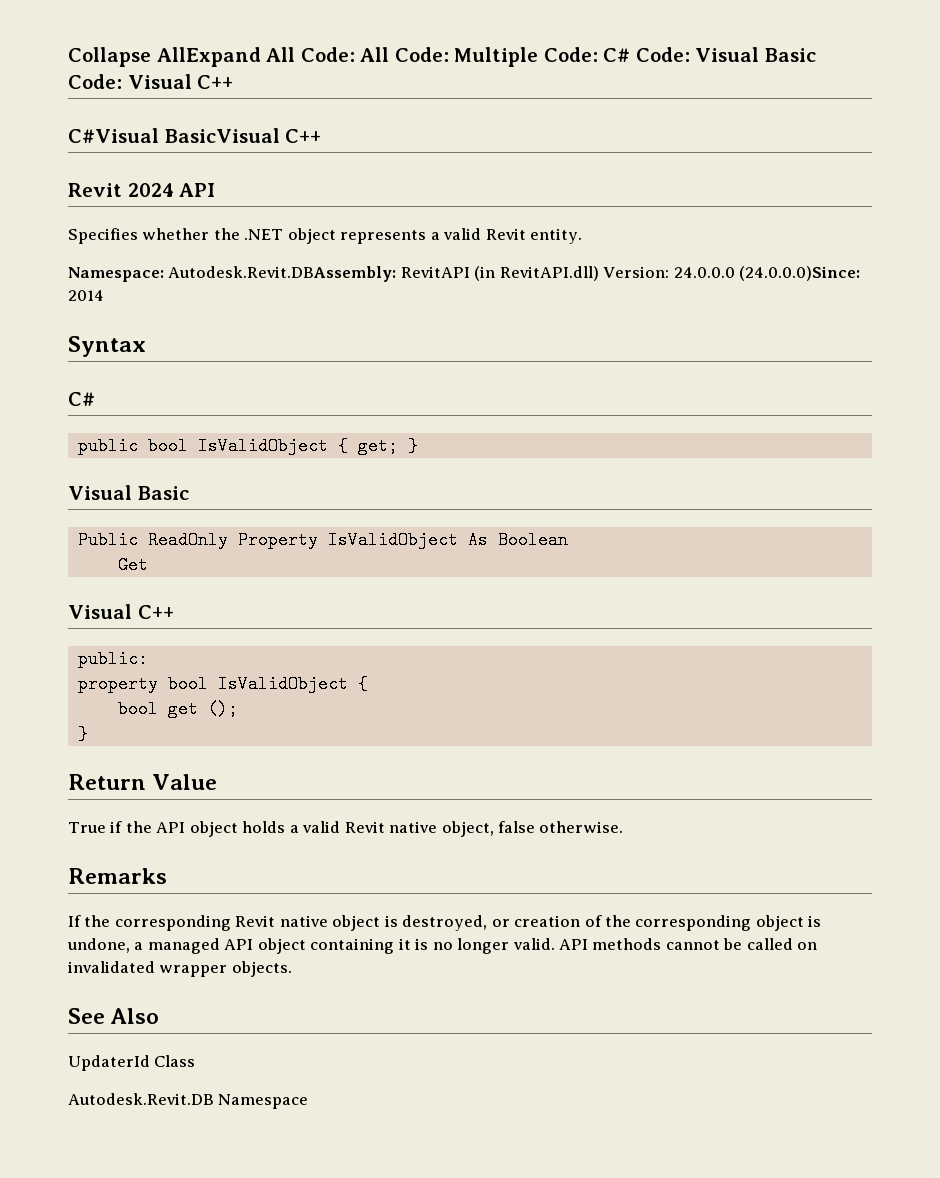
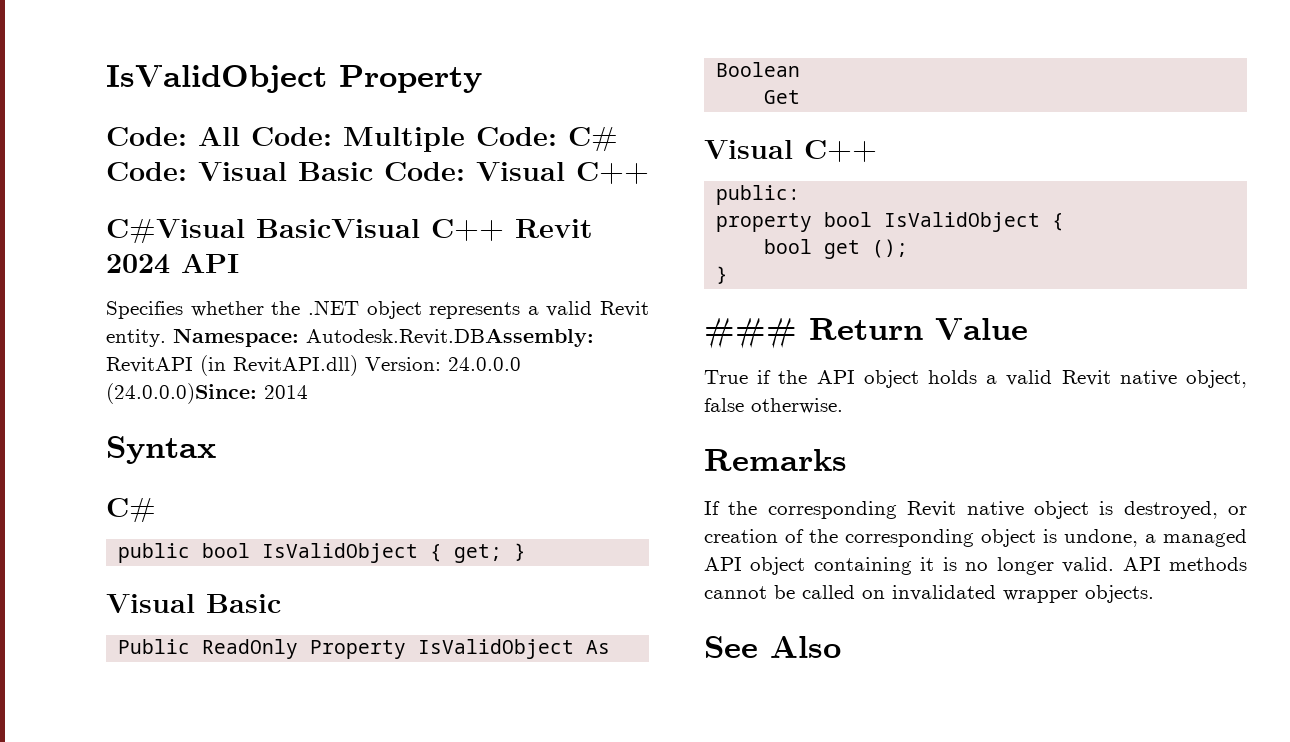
- Collapse AllExpand All Code: All Code: Multiple Code: C# Code: Visual Basic Code: Visual C++
+ IsValidObject Property
+ Code: All Code: Multiple Code: C# Code: Visual Basic Code: Visual C++
- C#Visual BasicVisual C++
- Revit 2024 API
+ C#Visual BasicVisual C++ Revit 2024 API
- Specifies whether the .NET object represents a valid Revit entity.
- Namespace: Autodesk.Revit.DBAssembly: RevitAPI (in RevitAPI.dll) Version: 24.0.0.0 (24.0.0.0)Since: 2014
+ Specifies whether the .NET object represents a valid Revit entity. Namespace: Autodesk.Revit.DBAssembly: RevitAPI (in RevitAPI.dll) Version: 24.0.0.0 (24.0.0.0)Since: 2014
- Return Value
+ ### Return Value
- UpdaterId Class
- Autodesk.Revit.DB Namespace

